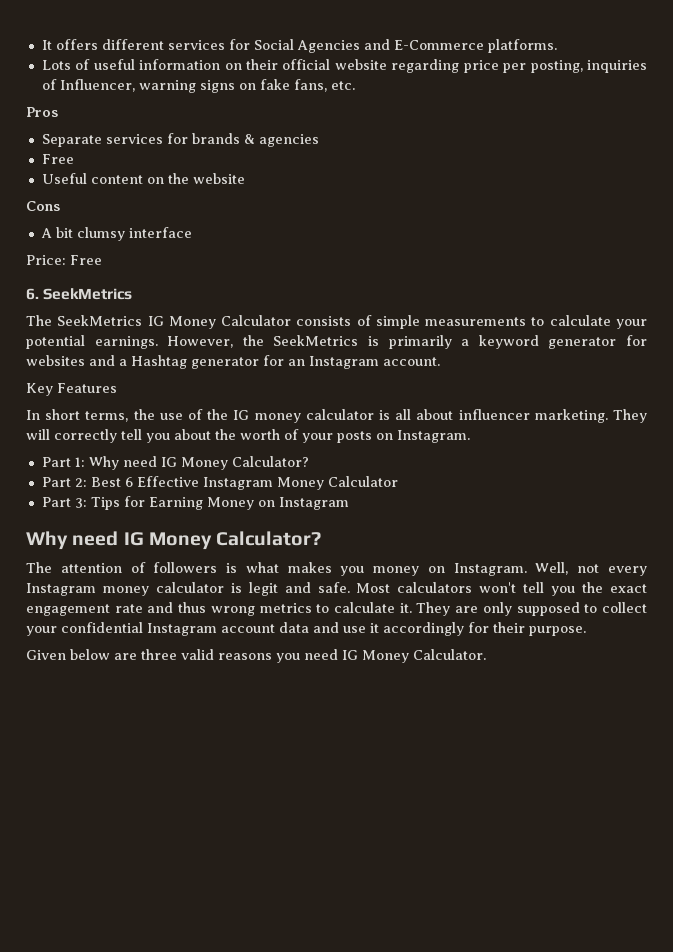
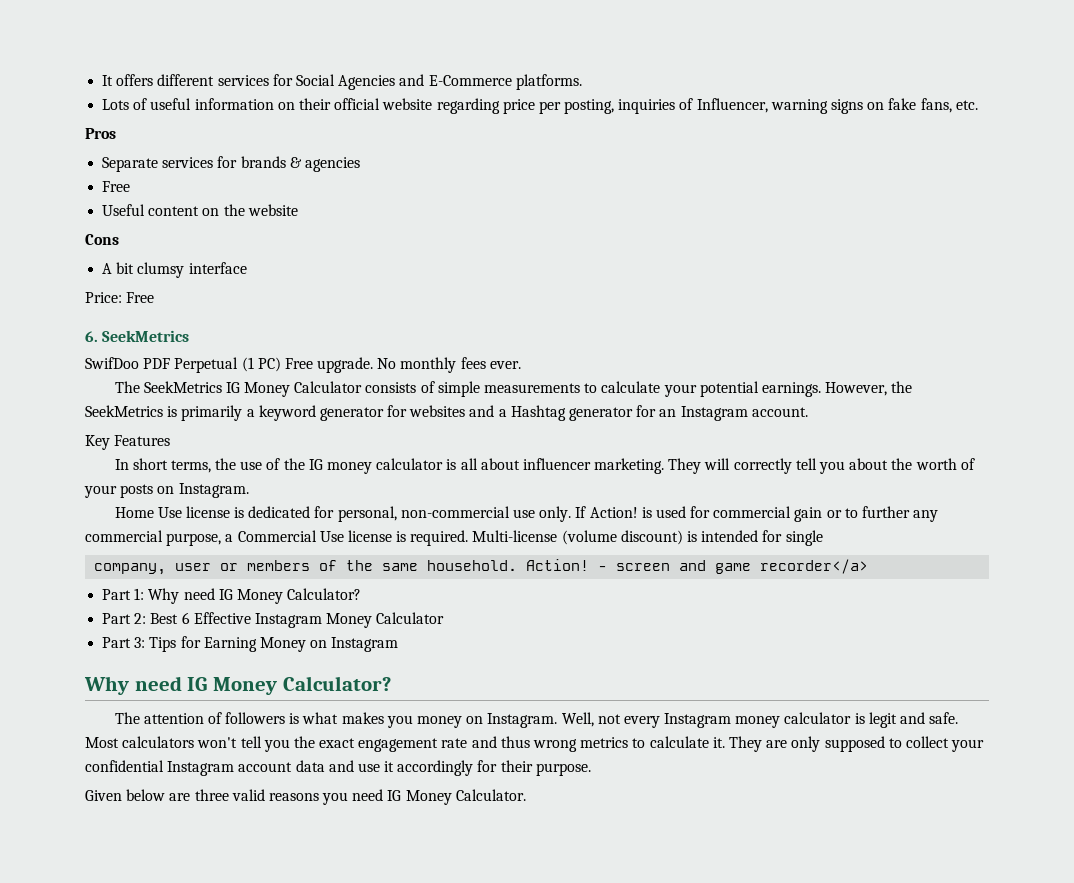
+ SwifDoo PDF Perpetual (1 PC) Free upgrade. No monthly fees ever.
+ Home Use license is dedicated for personal, non-commercial use only. If Action! is used for commercial gain or to further any commercial purpose, a Commercial Use license is required. Multi-license (volume discount) is intended for single
+ company, user or members of the same household. Action! - screen and game recorder</a>

